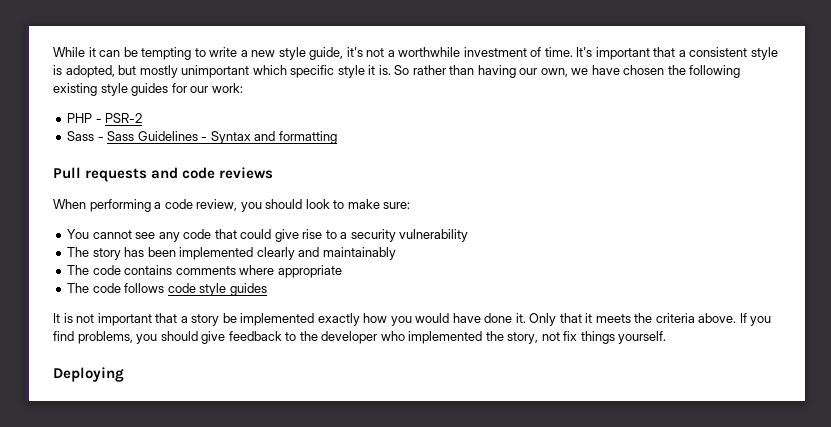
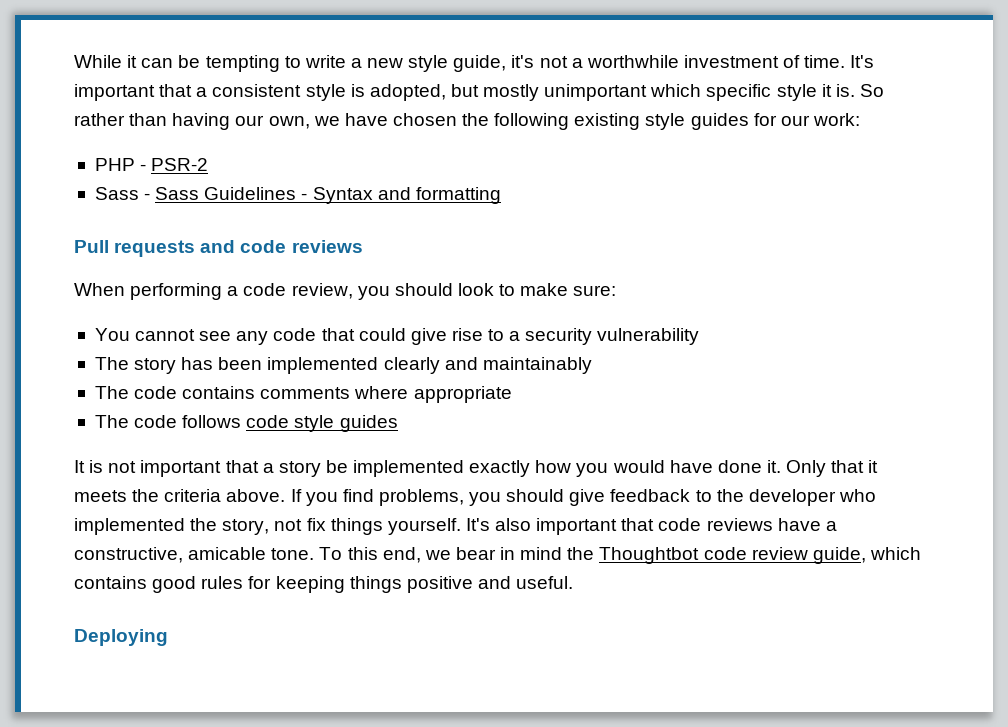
+ It's also important that code reviews have a constructive, amicable tone. To this end, we bear in mind the Thoughtbot code review guide, which contains good rules for keeping things positive and useful.

